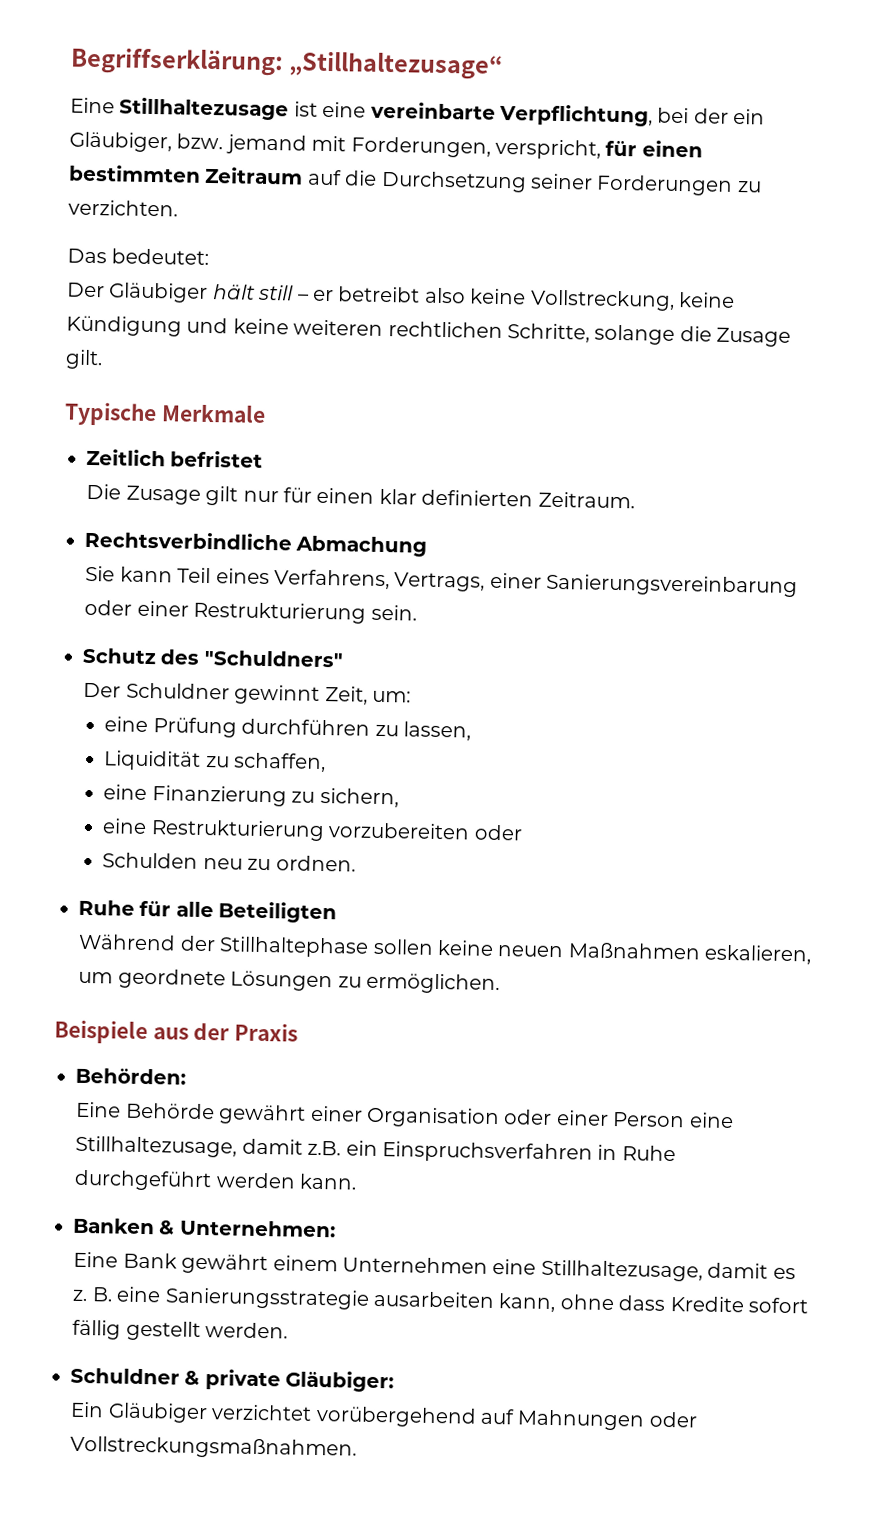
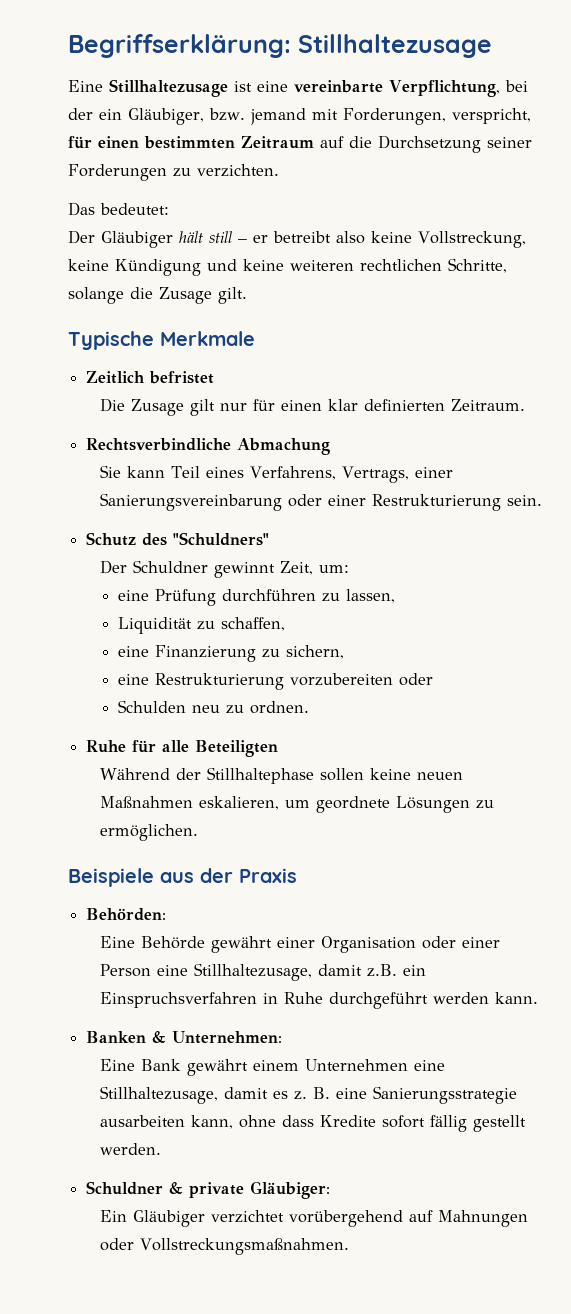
- Begriffserklärung: „Stillhaltezusage“
+ Begriffserklärung: Stillhaltezusage

